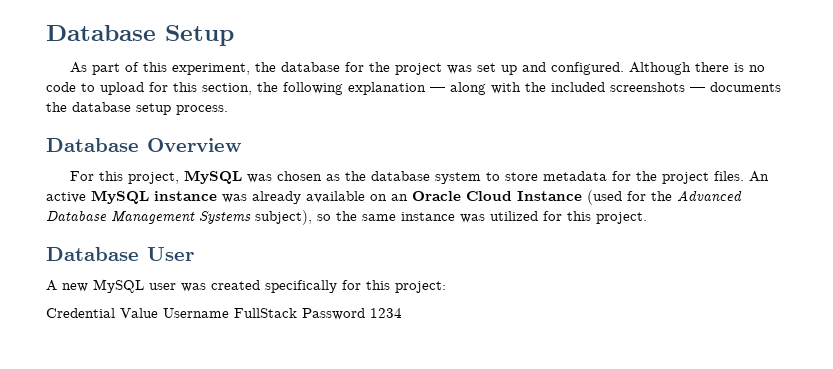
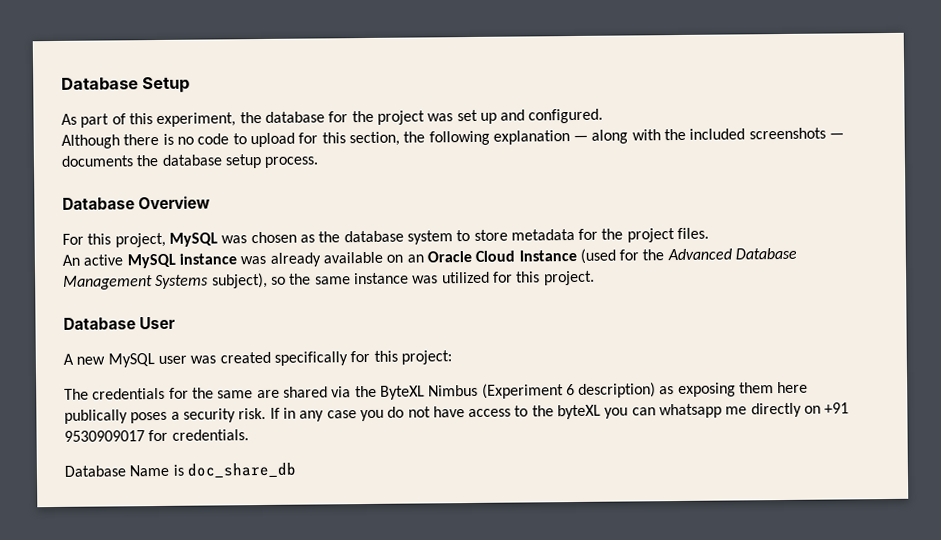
- As part of this experiment, the database for the project was set up and configured. Although there is no code to upload for this section, the following explanation — along with the included screenshots — documents the database setup process.
+ As part of this experiment, the database for the project was set up and configured.
+ Although there is no code to upload for this section, the following explanation — along with the included screenshots — documents the database setup process.
- For this project, MySQL was chosen as the database system to store metadata for the project files. An active MySQL instance was already available on an Oracle Cloud Instance (used for the Advanced Database Management Systems subject), so the same instance was utilized for this project.
+ For this project, MySQL was chosen as the database system to store metadata for the project files.
+ An active MySQL instance was already available on an Oracle Cloud Instance (used for the Advanced Database Management Systems subject), so the same instance was utilized for this project.
- Credential Value Username FullStack Password 1234
+ The credentials for the same are shared via the ByteXL Nimbus (Experiment 6 description) as exposing them here publically poses a security risk. If in any case you do not have access to the byteXL you can whatsapp me directly on +91 9530909017 for credentials.
+ Database Name is doc_share_db

